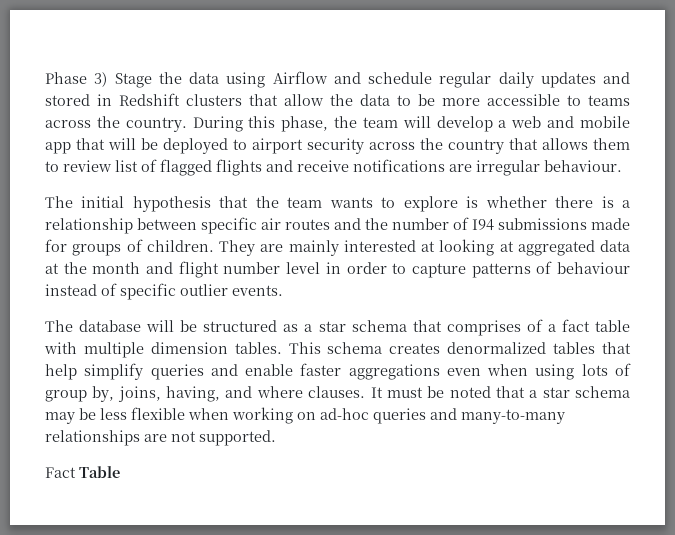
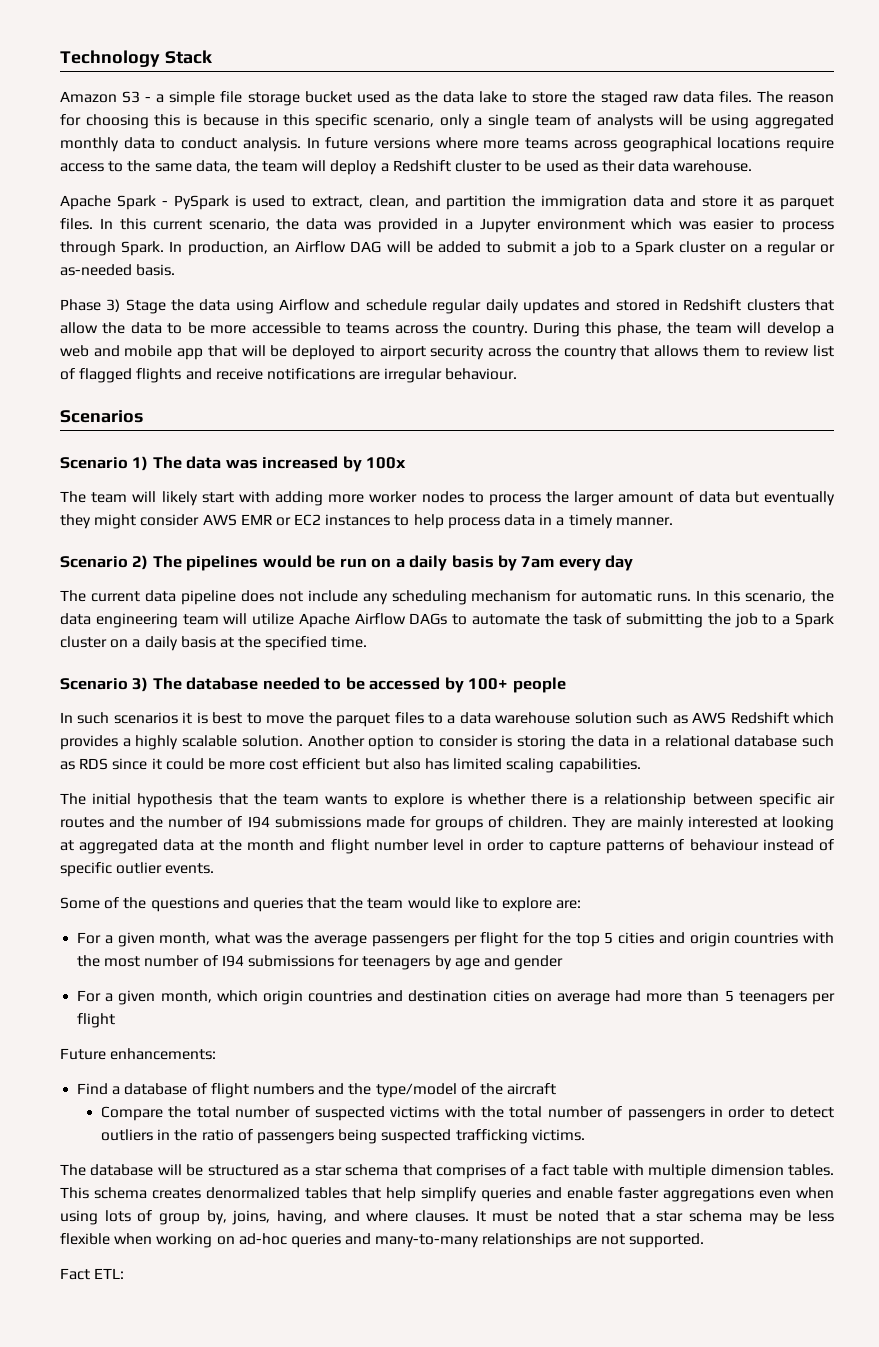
+ Technology Stack
+ Amazon S3 - a simple file storage bucket used as the data lake to store the staged raw data files. The reason for choosing this is because in this specific scenario, only a single team of analysts will be using aggregated monthly data to conduct analysis. In future versions where more teams across geographical locations require access to the same data, the team will deploy a Redshift cluster to be used as their data warehouse.
+ Apache Spark - PySpark is used to extract, clean, and partition the immigration data and store it as parquet files. In this current scenario, the data was provided in a Jupyter environment which was easier to process through Spark. In production, an Airflow DAG will be added to submit a job to a Spark cluster on a regular or as-needed basis.
+ Scenarios
+ Scenario 1) The data was increased by 100x
+ The team will likely start with adding more worker nodes to process the larger amount of data but eventually they might consider AWS EMR or EC2 instances to help process data in a timely manner.
+ Scenario 2) The pipelines would be run on a daily basis by 7am every day
+ The current data pipeline does not include any scheduling mechanism for automatic runs. In this scenario, the data engineering team will utilize Apache Airflow DAGs to automate the task of submitting the job to a Spark cluster on a daily basis at the specified time.
+ Scenario 3) The database needed to be accessed by 100+ people
+ In such scenarios it is best to move the parquet files to a data warehouse solution such as AWS Redshift which provides a highly scalable solution. Another option to consider is storing the data in a relational database such as RDS since it could be more cost efficient but also has limited scaling capabilities.
+ Some of the questions and queries that the team would like to explore are:
+ For a given month, what was the average passengers per flight for the top 5 cities and origin countries with the most number of I94 submissions for teenagers by age and gender
+ For a given month, which origin countries and destination cities on average had more than 5 teenagers per flight
+ Future enhancements:
+ Find a database of flight numbers and the type/model of the aircraft
+ Compare the total number of suspected victims with the total number of passengers in order to detect outliers in the ratio of passengers being suspected trafficking victims.
- Fact Table
+ Fact ETL:

